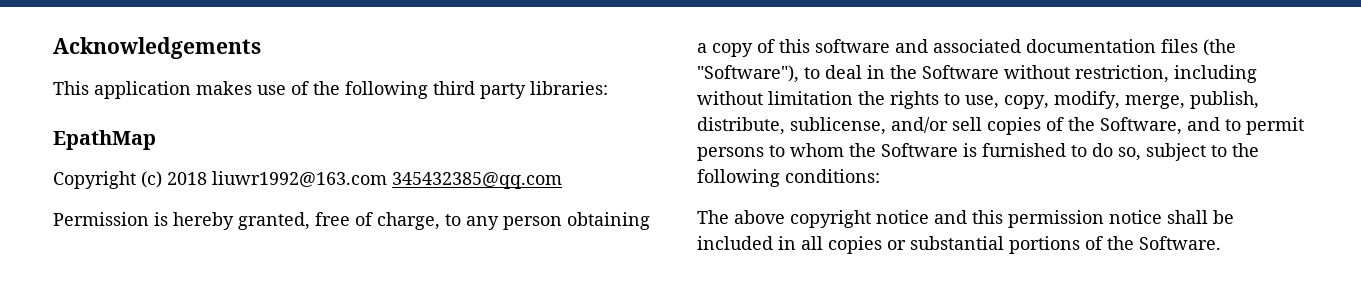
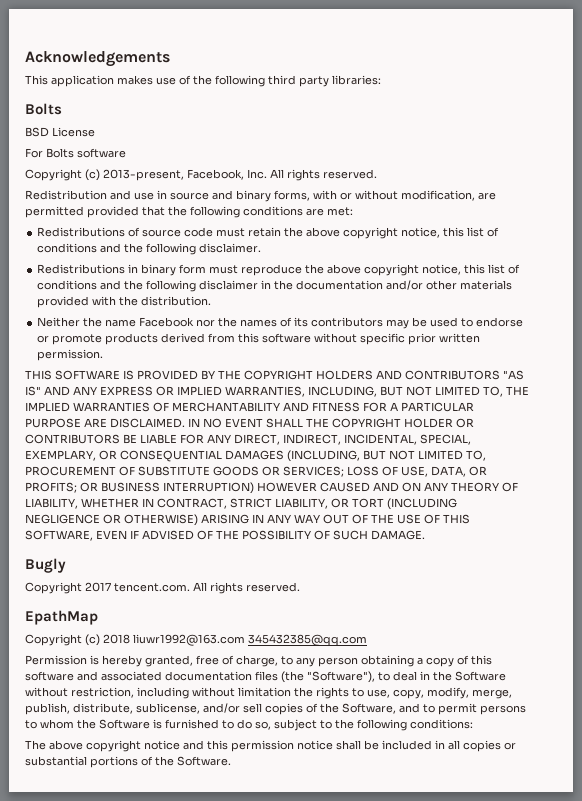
  This application makes use of the following third party libraries:
+ Bolts
+ BSD License
+ For Bolts software
+ Copyright (c) 2013-present, Facebook, Inc. All rights reserved.
+ Redistribution and use in source and binary forms, with or without modification, are permitted provided that the following conditions are met:
+ Redistributions of source code must retain the above copyright notice, this list of conditions and the following disclaimer.
+ Redistributions in binary form must reproduce the above copyright notice, this list of conditions and the following disclaimer in the documentation and/or other materials provided with the distribution.
+ Neither the name Facebook nor the names of its contributors may be used to endorse or promote products derived from this software without specific prior written permission.
+ THIS SOFTWARE IS PROVIDED BY THE COPYRIGHT HOLDERS AND CONTRIBUTORS "AS IS" AND ANY EXPRESS OR IMPLIED WARRANTIES, INCLUDING, BUT NOT LIMITED TO, THE IMPLIED WARRANTIES OF MERCHANTABILITY AND FITNESS FOR A PARTICULAR PURPOSE ARE DISCLAIMED. IN NO EVENT SHALL THE COPYRIGHT HOLDER OR CONTRIBUTORS BE LIABLE FOR ANY DIRECT, INDIRECT, INCIDENTAL, SPECIAL, EXEMPLARY, OR CONSEQUENTIAL DAMAGES (INCLUDING, BUT NOT LIMITED TO, PROCUREMENT OF SUBSTITUTE GOODS OR SERVICES; LOSS OF USE, DATA, OR PROFITS; OR BUSINESS INTERRUPTION) HOWEVER CAUSED AND ON ANY THEORY OF LIABILITY, WHETHER IN CONTRACT, STRICT LIABILITY, OR TORT (INCLUDING NEGLIGENCE OR OTHERWISE) ARISING IN ANY WAY OUT OF THE USE OF THIS SOFTWARE, EVEN IF ADVISED OF THE POSSIBILITY OF SUCH DAMAGE.
+ Bugly
+ Copyright 2017 tencent.com. All rights reserved.

